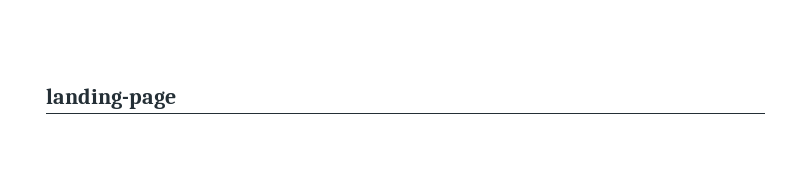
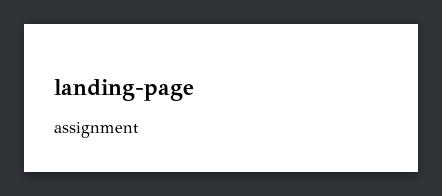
+ assignment

